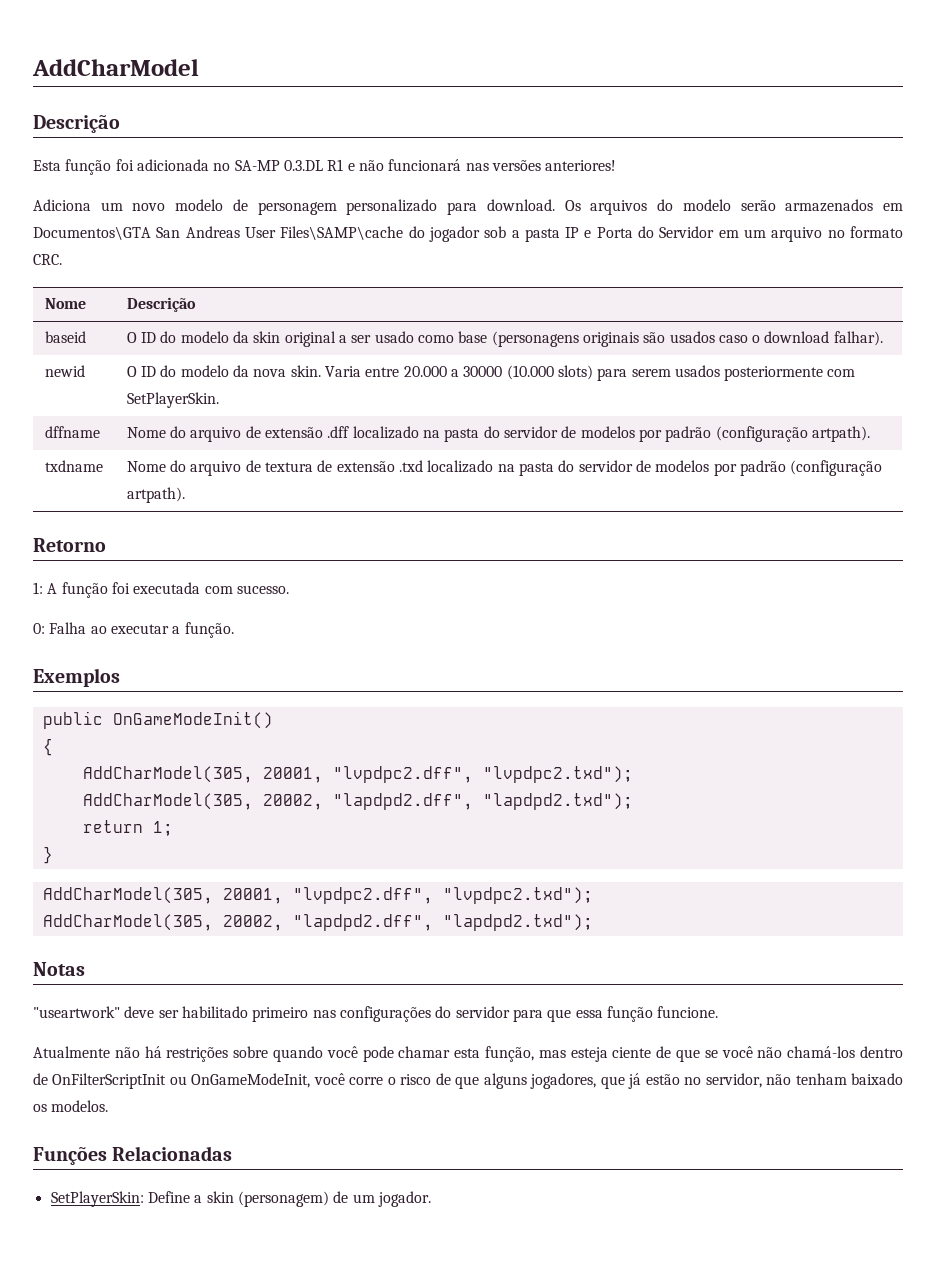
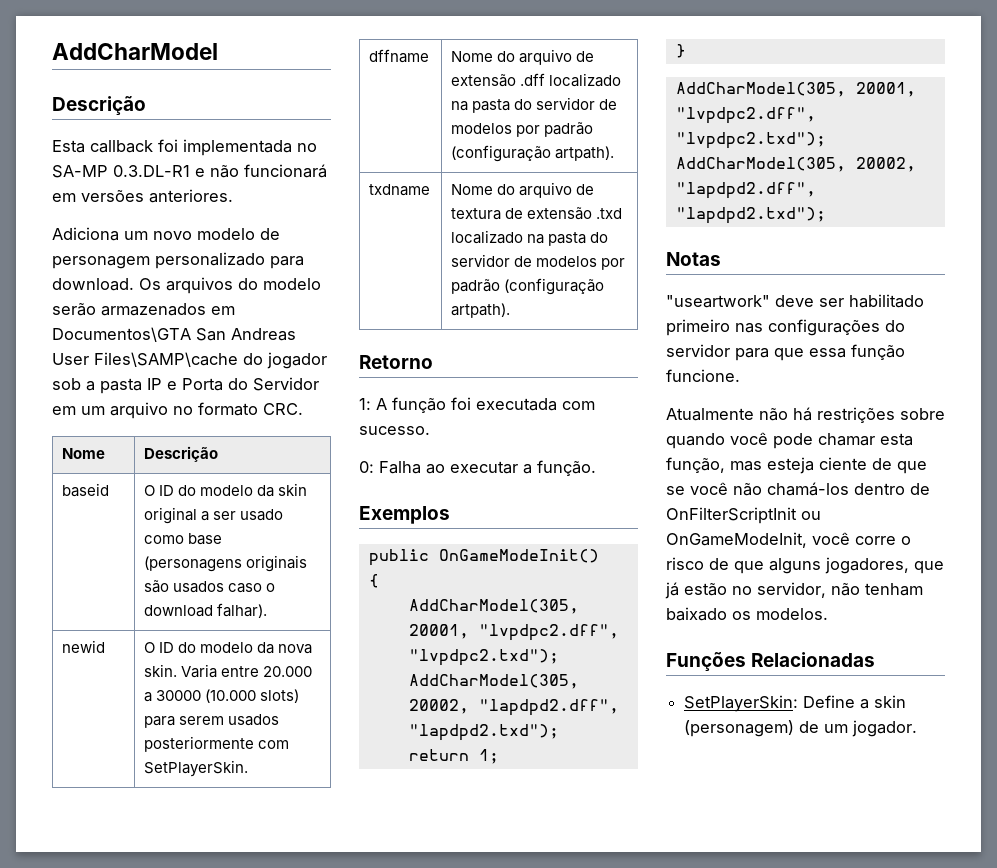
- Esta função foi adicionada no SA-MP 0.3.DL R1 e não funcionará nas versões anteriores!
+ Esta callback foi implementada no SA-MP 0.3.DL-R1 e não funcionará em versões anteriores.

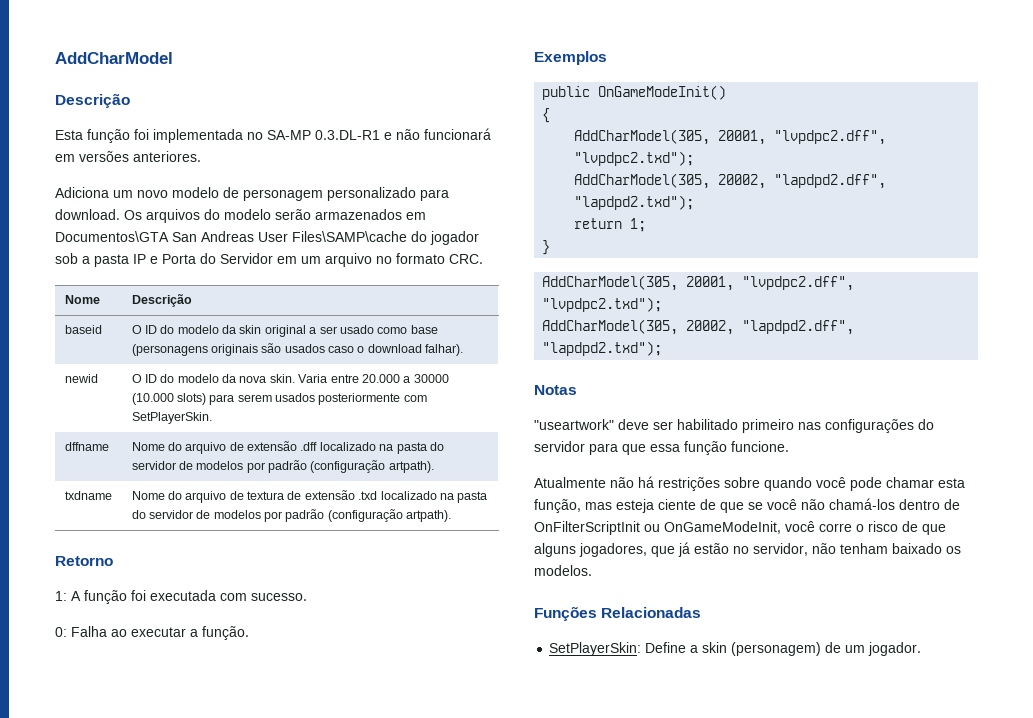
- Esta callback foi implementada no SA-MP 0.3.DL-R1 e não funcionará em versões anteriores.
+ Esta função foi implementada no SA-MP 0.3.DL-R1 e não funcionará em versões anteriores.

